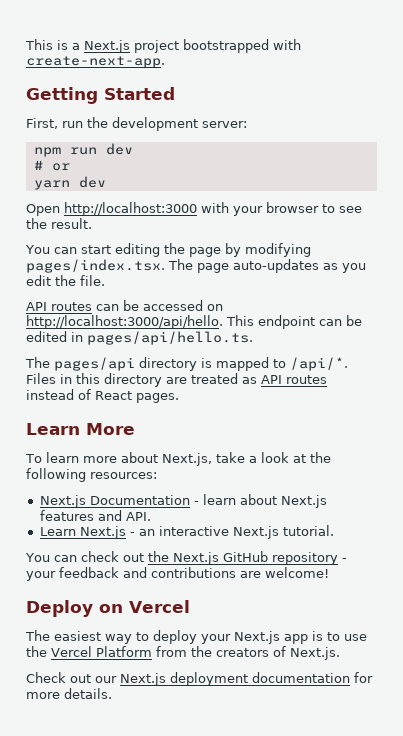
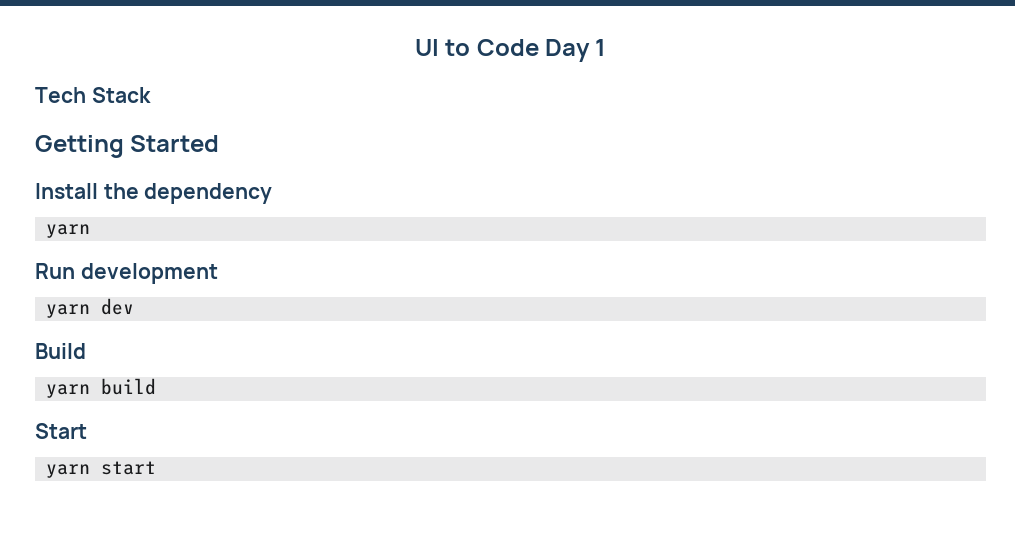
- This is a Next.js project bootstrapped with create-next-app.
+ UI to Code Day 1
+ Tech Stack
  Getting Started
- First, run the development server:
- npm run dev
- # or
+ Install the dependency
+ yarn
+ Run development
  yarn dev
- Open http://localhost:3000 with your browser to see the result.
- You can start editing the page by modifying pages/index.tsx. The page auto-updates as you edit the file.
- API routes can be accessed on http://localhost:3000/api/hello. This endpoint can be edited in pages/api/hello.ts.
- The pages/api directory is mapped to /api/*. Files in this directory are treated as API routes instead of React pages.
- Learn More
- To learn more about Next.js, take a look at the following resources:
- Next.js Documentation - learn about Next.js features and API.
- Learn Next.js - an interactive Next.js tutorial.
- You can check out the Next.js GitHub repository - your feedback and contributions are welcome!
- Deploy on Vercel
- The easiest way to deploy your Next.js app is to use the Vercel Platform from the creators of Next.js.
- Check out our Next.js deployment documentation for more details.
+ Build
+ yarn build
+ Start
+ yarn start

